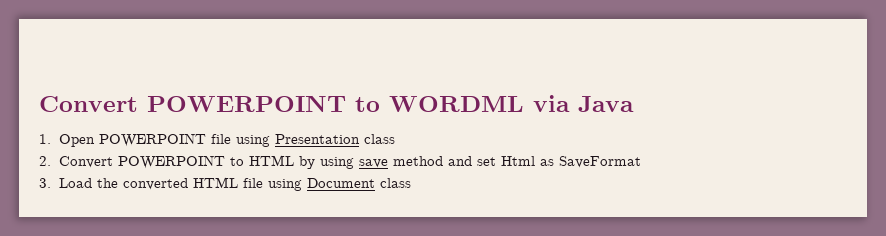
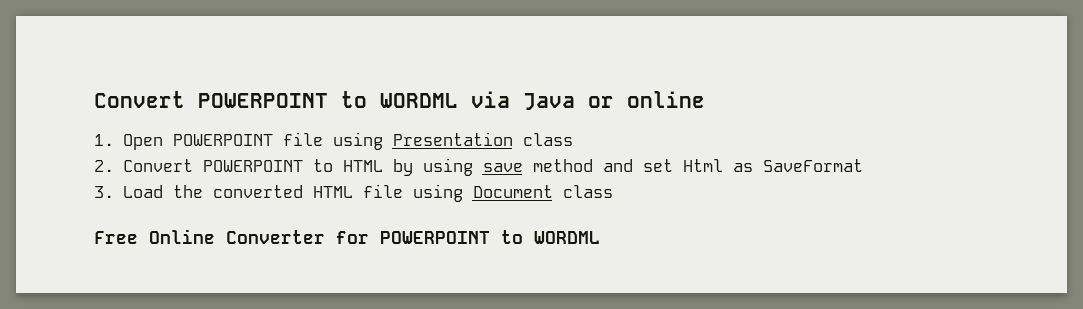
- Convert POWERPOINT to WORDML via Java
+ Convert POWERPOINT to WORDML via Java or online
+ Free Online Converter for POWERPOINT to WORDML

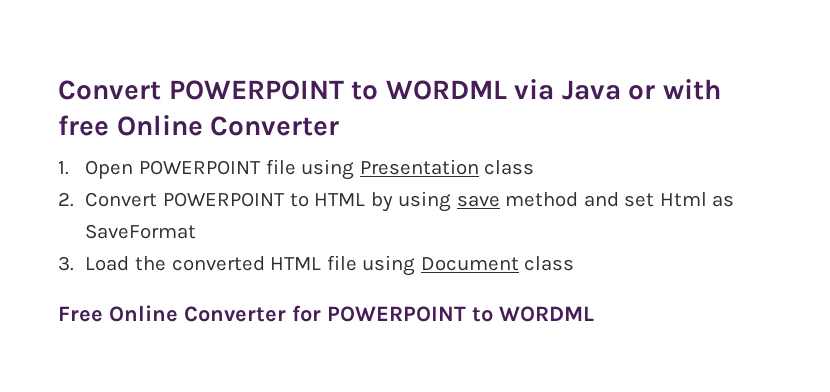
- Convert POWERPOINT to WORDML via Java or online
+ Convert POWERPOINT to WORDML via Java or with free Online Converter

